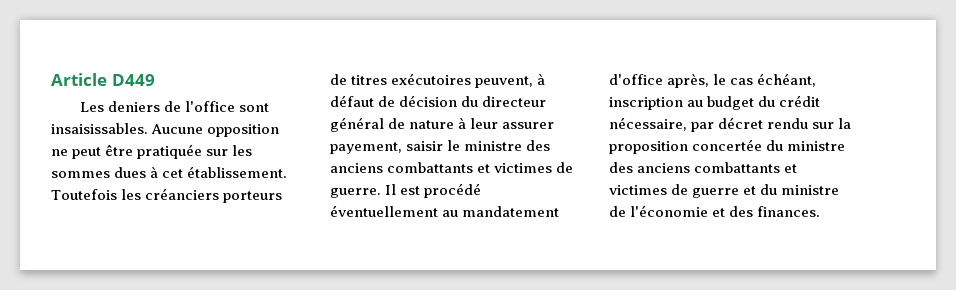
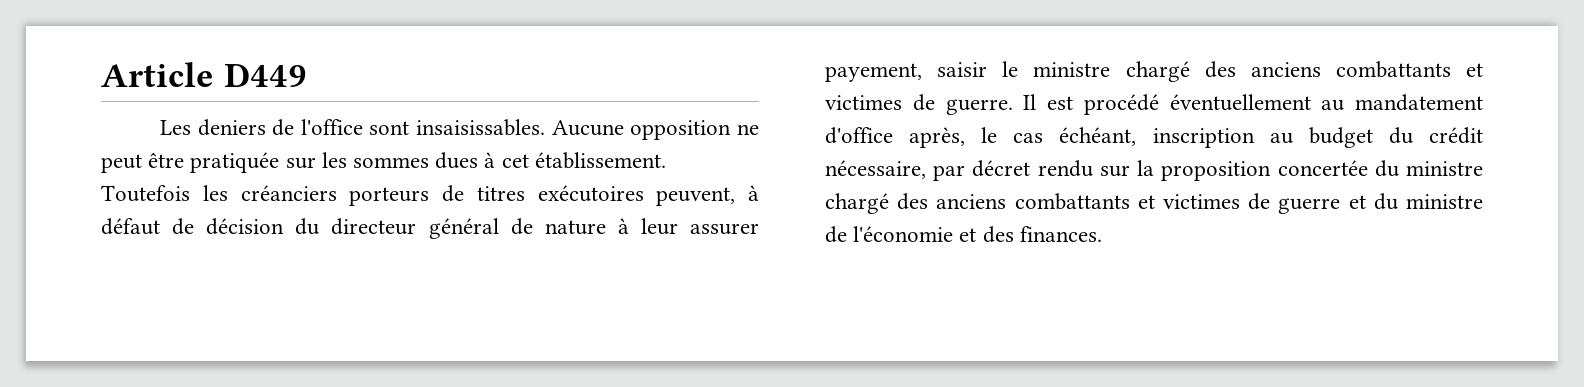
- Toutefois les créanciers porteurs de titres exécutoires peuvent, à défaut de décision du directeur général de nature à leur assurer payement, saisir le ministre des anciens combattants et victimes de guerre.
+ Toutefois les créanciers porteurs de titres exécutoires peuvent, à défaut de décision du directeur général de nature à leur assurer payement, saisir le ministre chargé des anciens combattants et victimes de guerre.
- Il est procédé éventuellement au mandatement d'office après, le cas échéant, inscription au budget du crédit nécessaire, par décret rendu sur la proposition concertée du ministre des anciens combattants et victimes de guerre et du ministre de l'économie et des finances.
+ Il est procédé éventuellement au mandatement d'office après, le cas échéant, inscription au budget du crédit nécessaire, par décret rendu sur la proposition concertée du ministre chargé des anciens combattants et victimes de guerre et du ministre de l'économie et des finances.

